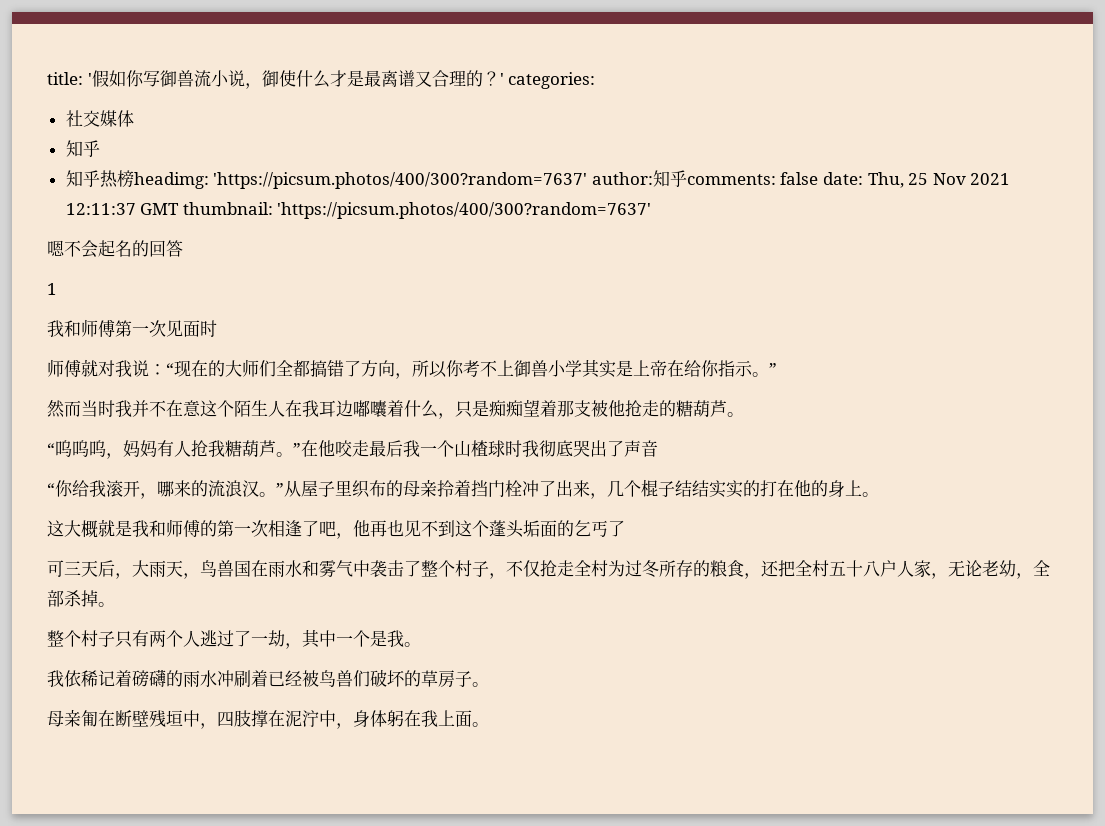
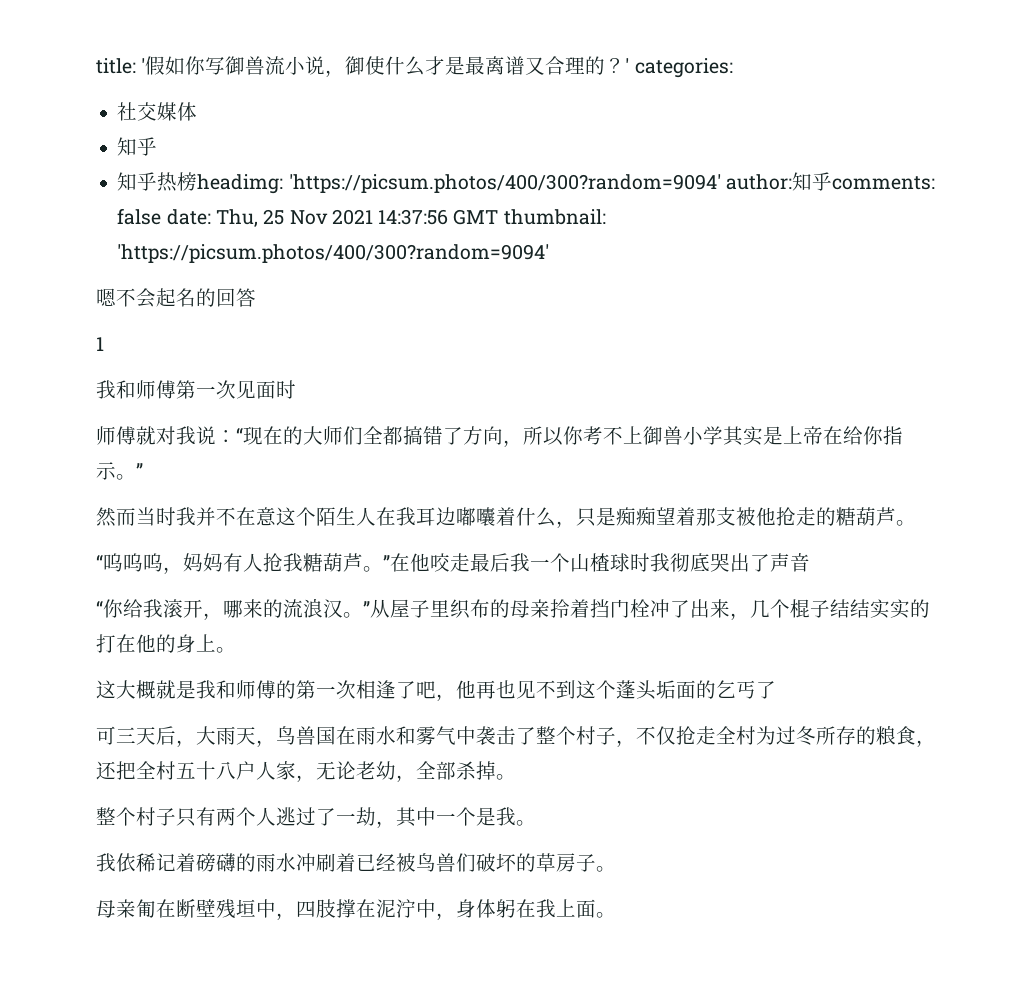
- 知乎热榜headimg: 'https://picsum.photos/400/300?random=7637' author:知乎comments: false date: Thu, 25 Nov 2021 12:11:37 GMT thumbnail: 'https://picsum.photos/400/300?random=7637'
+ 知乎热榜headimg: 'https://picsum.photos/400/300?random=9094' author:知乎comments: false date: Thu, 25 Nov 2021 14:37:56 GMT thumbnail: 'https://picsum.photos/400/300?random=9094'

